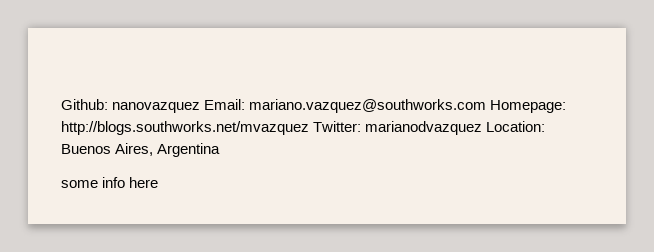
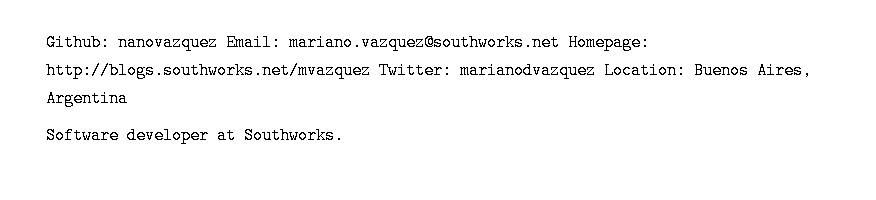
- Github: nanovazquez Email: mariano.vazquez@southworks.com Homepage: http://blogs.southworks.net/mvazquez Twitter: marianodvazquez Location: Buenos Aires, Argentina
+ Github: nanovazquez Email: mariano.vazquez@southworks.net Homepage: http://blogs.southworks.net/mvazquez Twitter: marianodvazquez Location: Buenos Aires, Argentina
- some info here
+ Software developer at Southworks.

